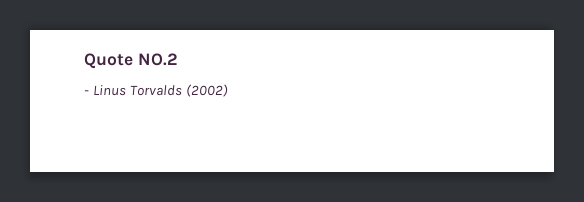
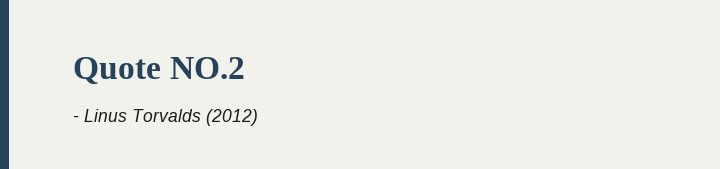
- - Linus Torvalds (2002)
+ - Linus Torvalds (2012)

